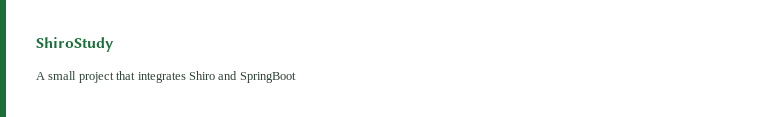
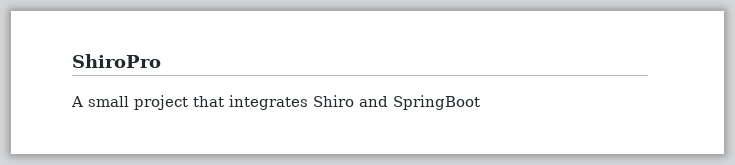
- ShiroStudy
+ ShiroPro

